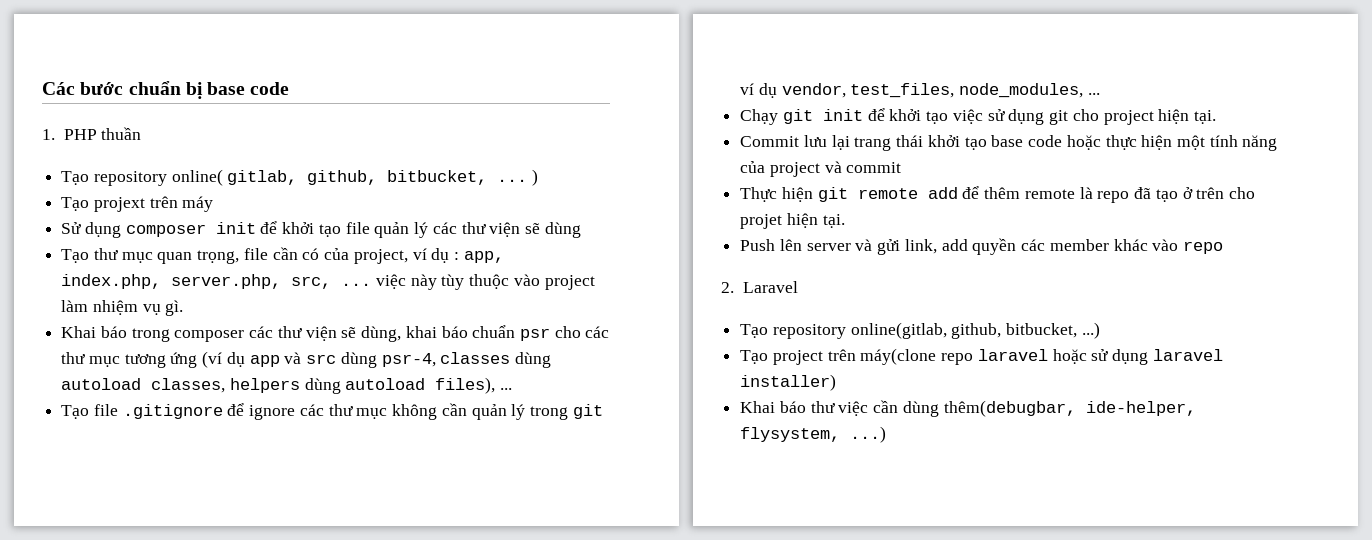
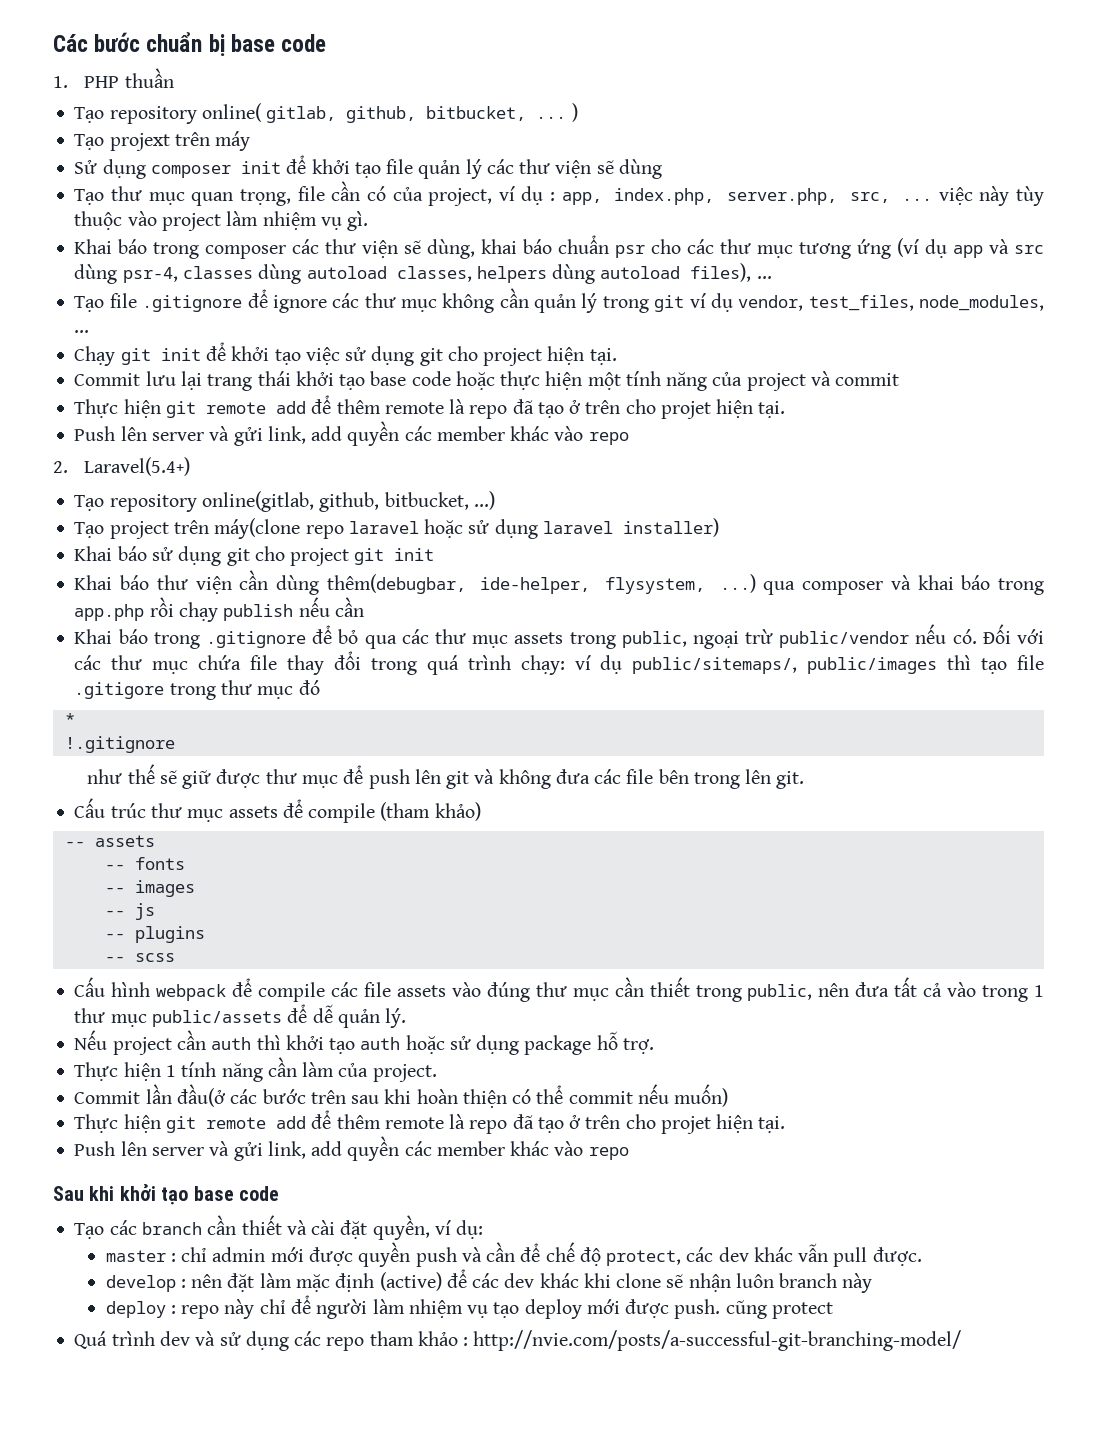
- 2. Laravel
+ 2. Laravel(5.4+)
+ Khai báo sử dụng git cho project git init
- Khai báo thư việc cần dùng thêm(debugbar, ide-helper, flysystem, ...)
+ Khai báo thư viện cần dùng thêm(debugbar, ide-helper, flysystem, ...) qua composer và khai báo trong app.php rồi chạy publish nếu cần
+ Khai báo trong .gitignore để bỏ qua các thư mục assets trong public, ngoại trừ public/vendor nếu có. Đối với các thư mục chứa file thay đổi trong quá trình chạy: ví dụ public/sitemaps/, public/images thì tạo file .gitigore trong thư mục đó
+ *
+ !.gitignore
+ như thế sẽ giữ được thư mục để push lên git và không đưa các file bên trong lên git.
+ Cấu trúc thư mục assets để compile (tham khảo)
+ -- assets
+ -- fonts
+ -- images
+ -- js
+ -- plugins
+ -- scss
+ Cấu hình webpack để compile các file assets vào đúng thư mục cần thiết trong public, nên đưa tất cả vào trong 1 thư mục public/assets để dễ quản lý.
+ Nếu project cần auth thì khởi tạo auth hoặc sử dụng package hỗ trợ.
+ Thực hiện 1 tính năng cần làm của project.
+ Commit lần đầu(ở các bước trên sau khi hoàn thiện có thể commit nếu muốn)
+ Thực hiện git remote add để thêm remote là repo đã tạo ở trên cho projet hiện tại.
+ Push lên server và gửi link, add quyền các member khác vào repo
+ Sau khi khởi tạo base code
+ Tạo các branch cần thiết và cài đặt quyền, ví dụ:
+ master : chỉ admin mới được quyền push và cần để chế độ protect, các dev khác vẫn pull được.
+ develop : nên đặt làm mặc định (active) để các dev khác khi clone sẽ nhận luôn branch này
+ deploy : repo này chỉ để người làm nhiệm vụ tạo deploy mới được push. cũng protect
+ Quá trình dev và sử dụng các repo tham khảo : http://nvie.com/posts/a-successful-git-branching-model/

